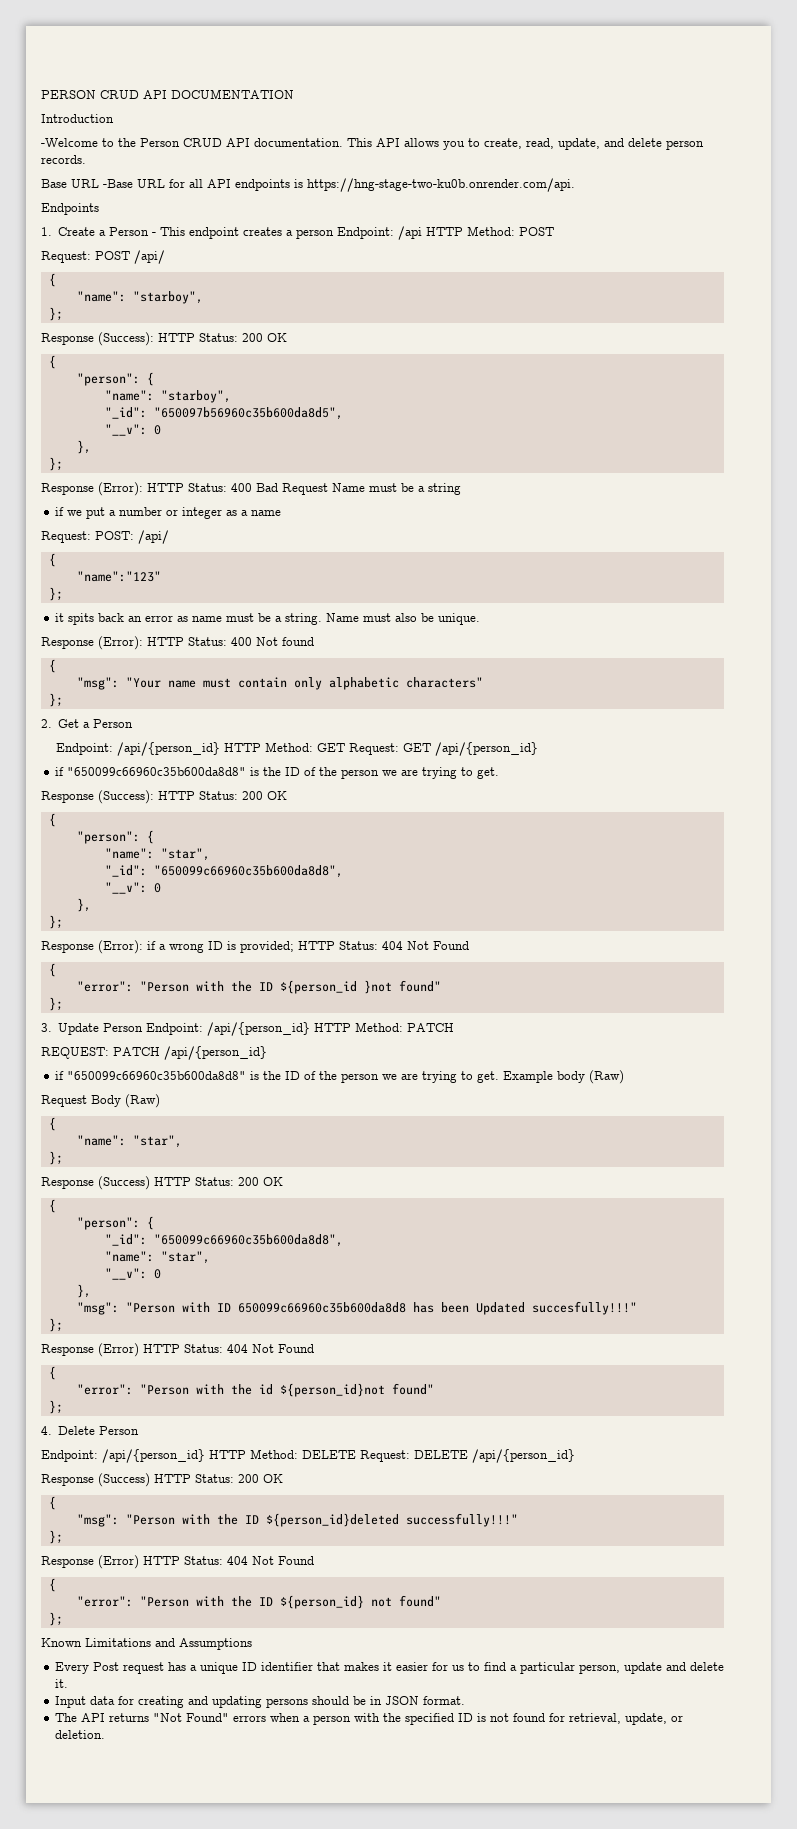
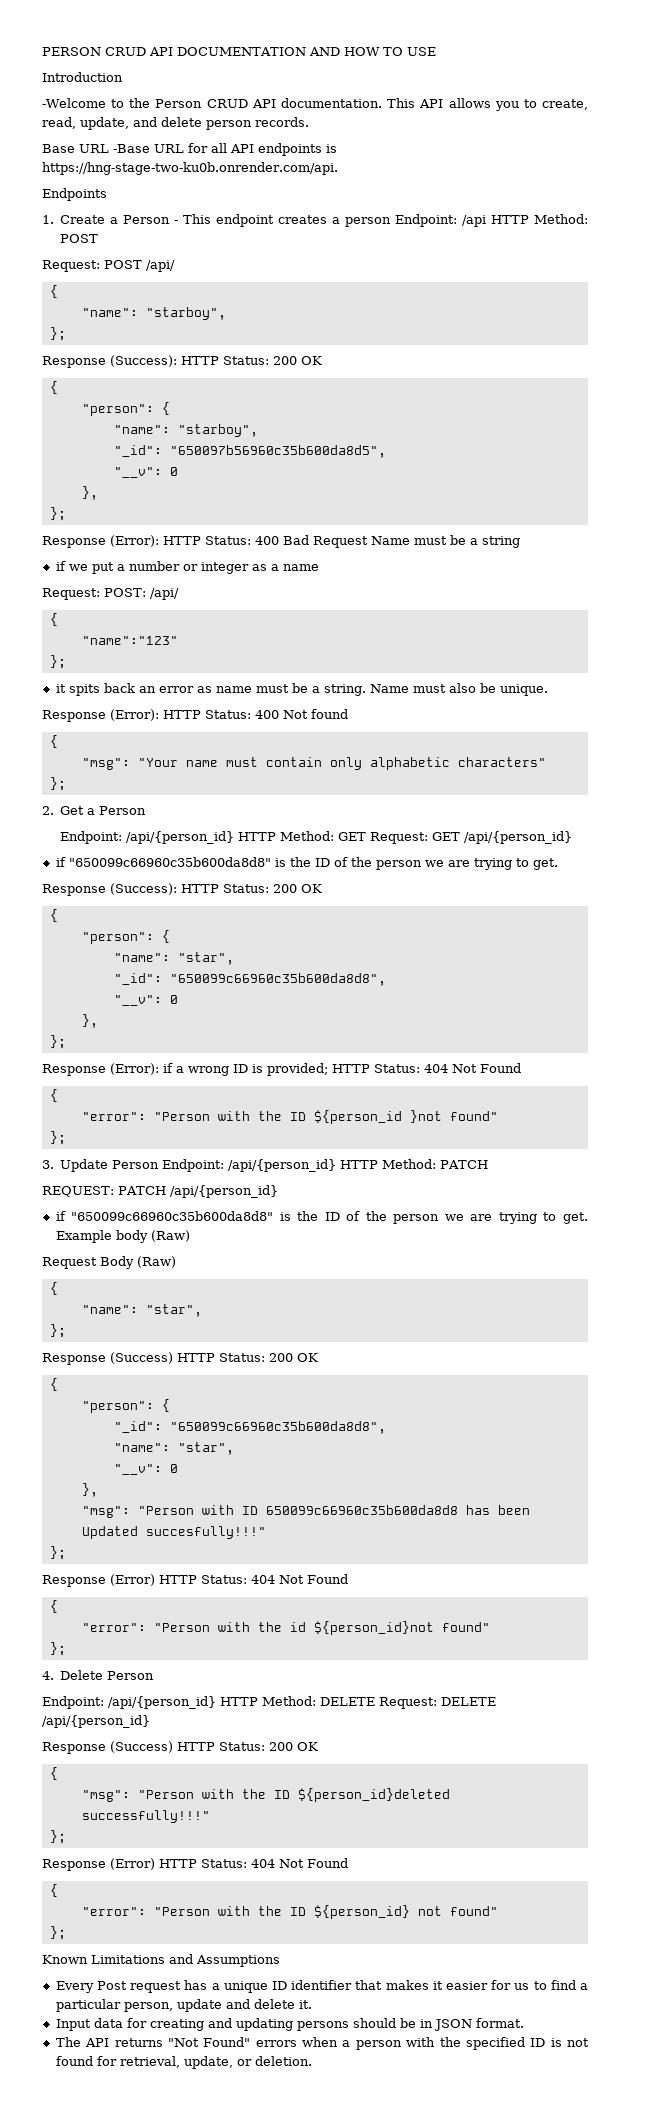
- PERSON CRUD API DOCUMENTATION
+ PERSON CRUD API DOCUMENTATION AND HOW TO USE

